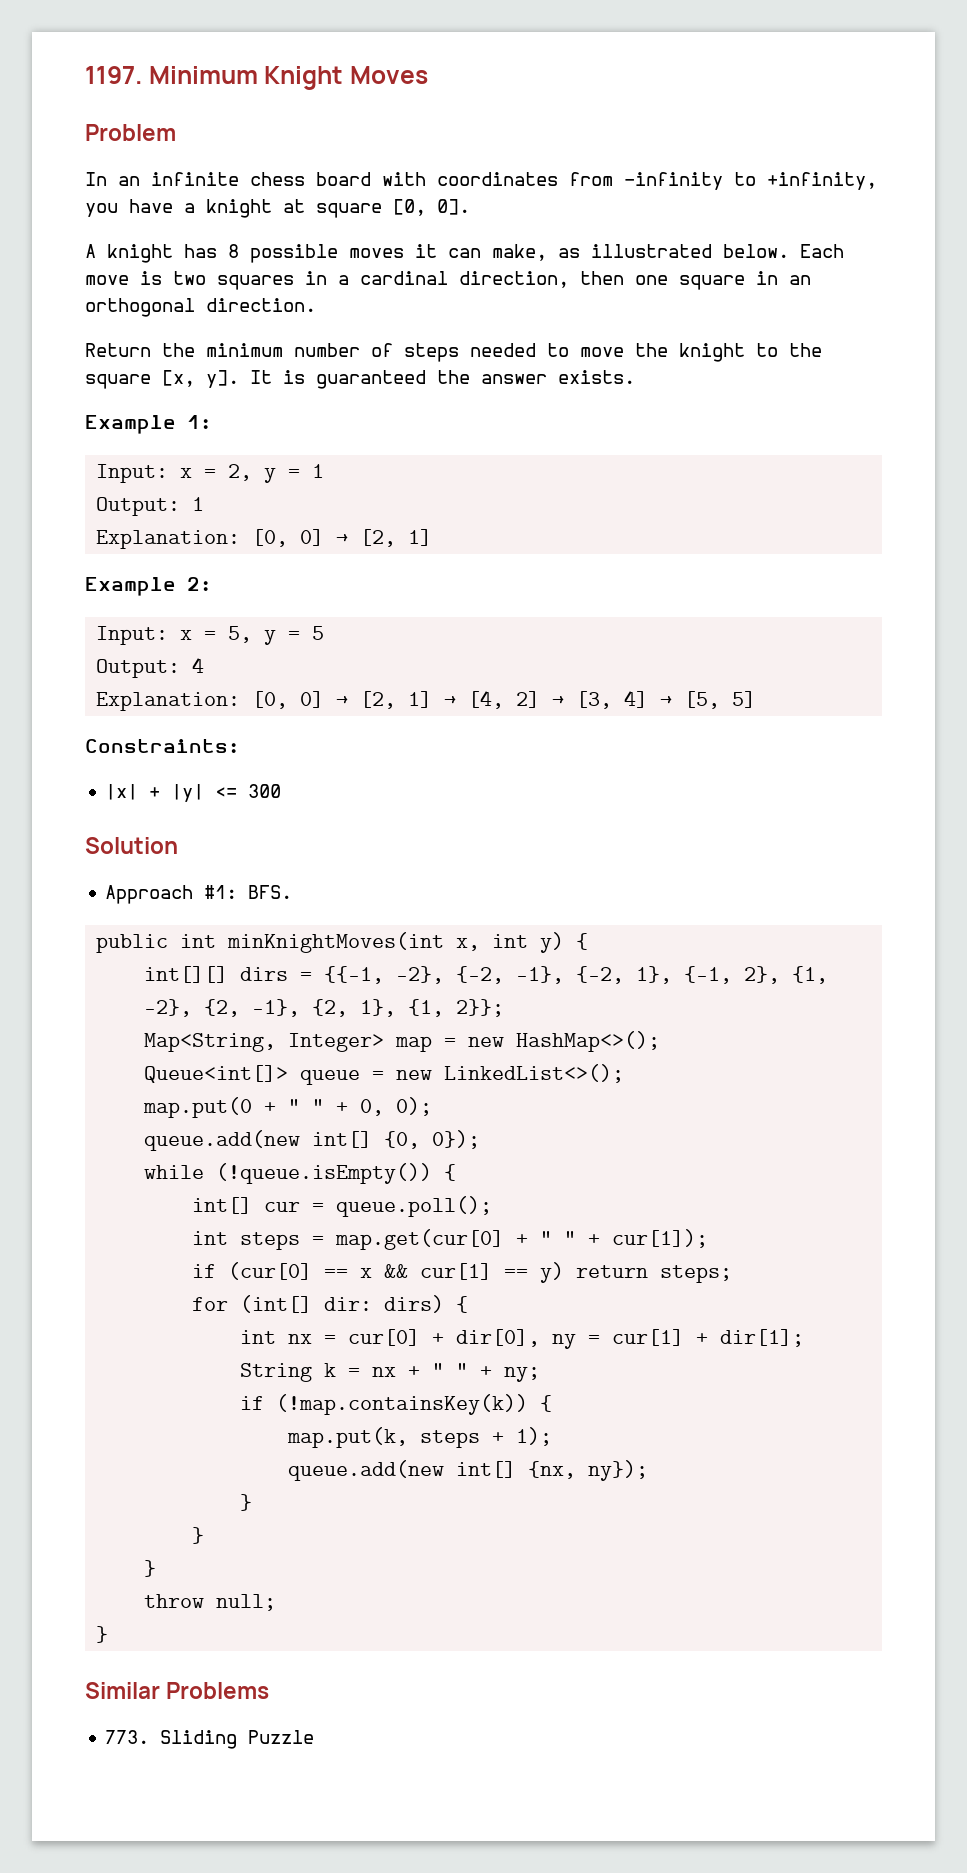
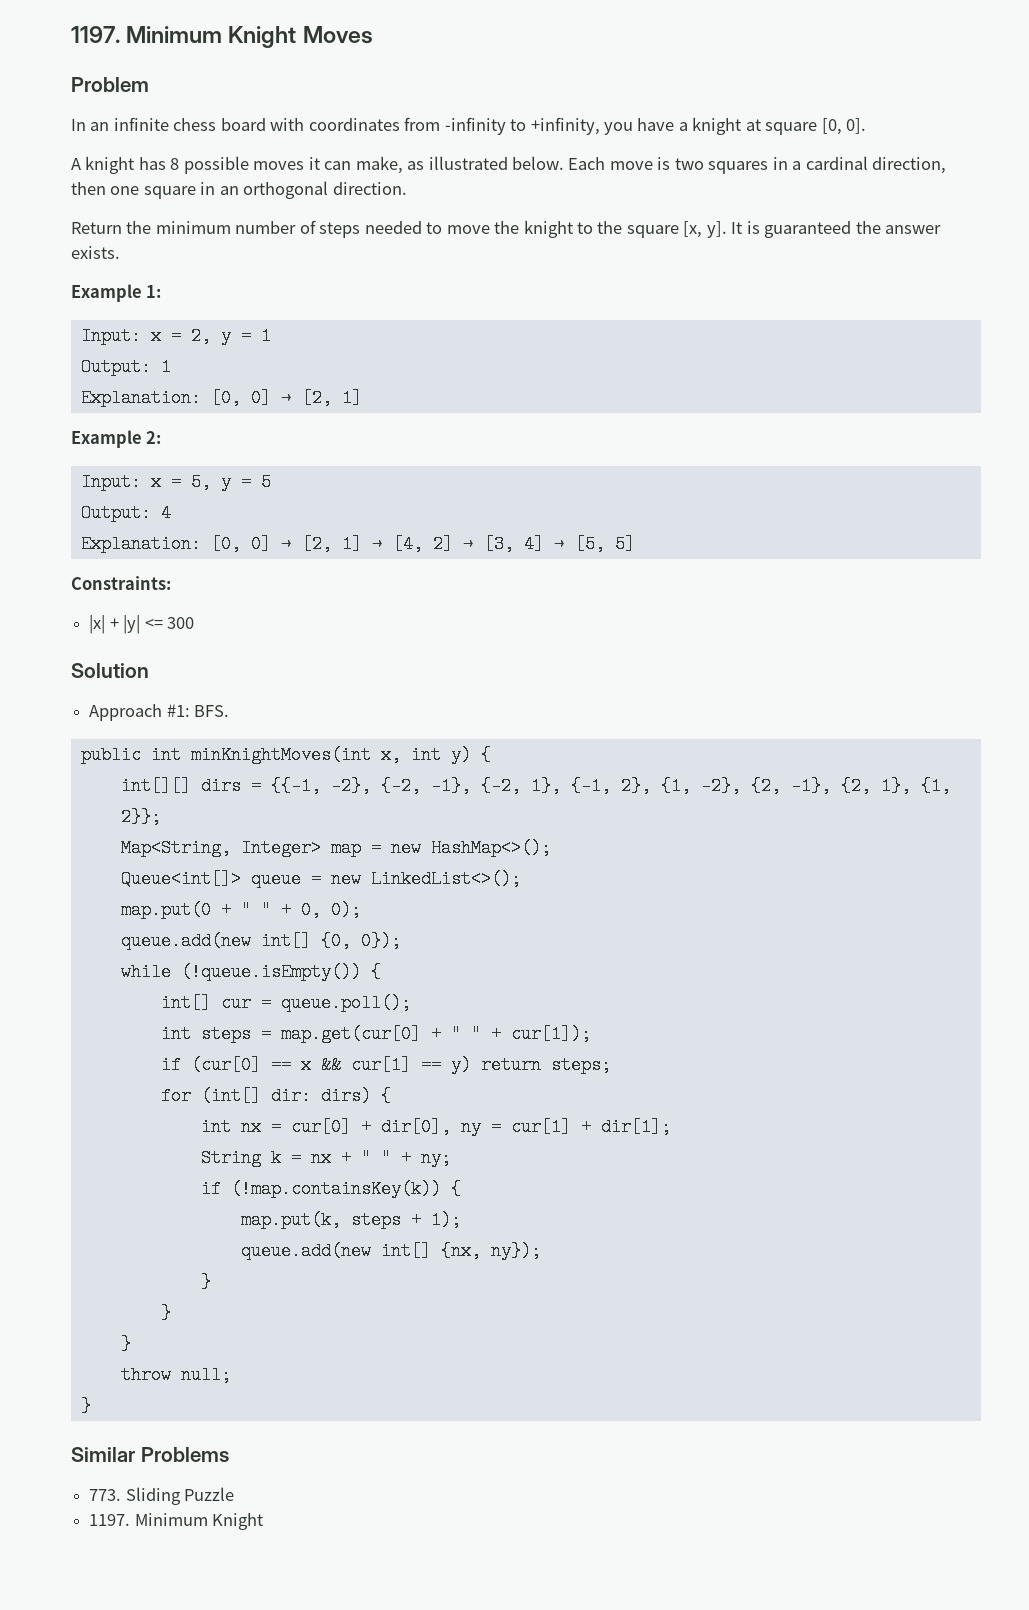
  773. Sliding Puzzle
+ 1197. Minimum Knight

